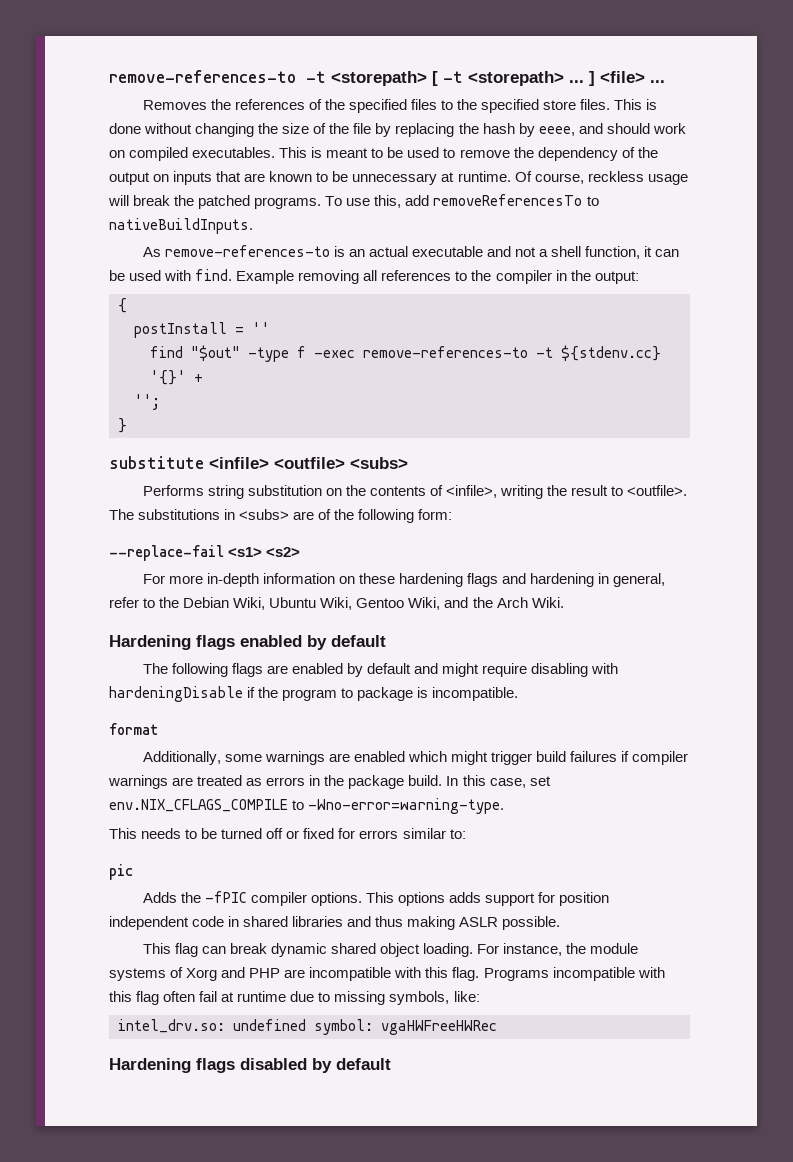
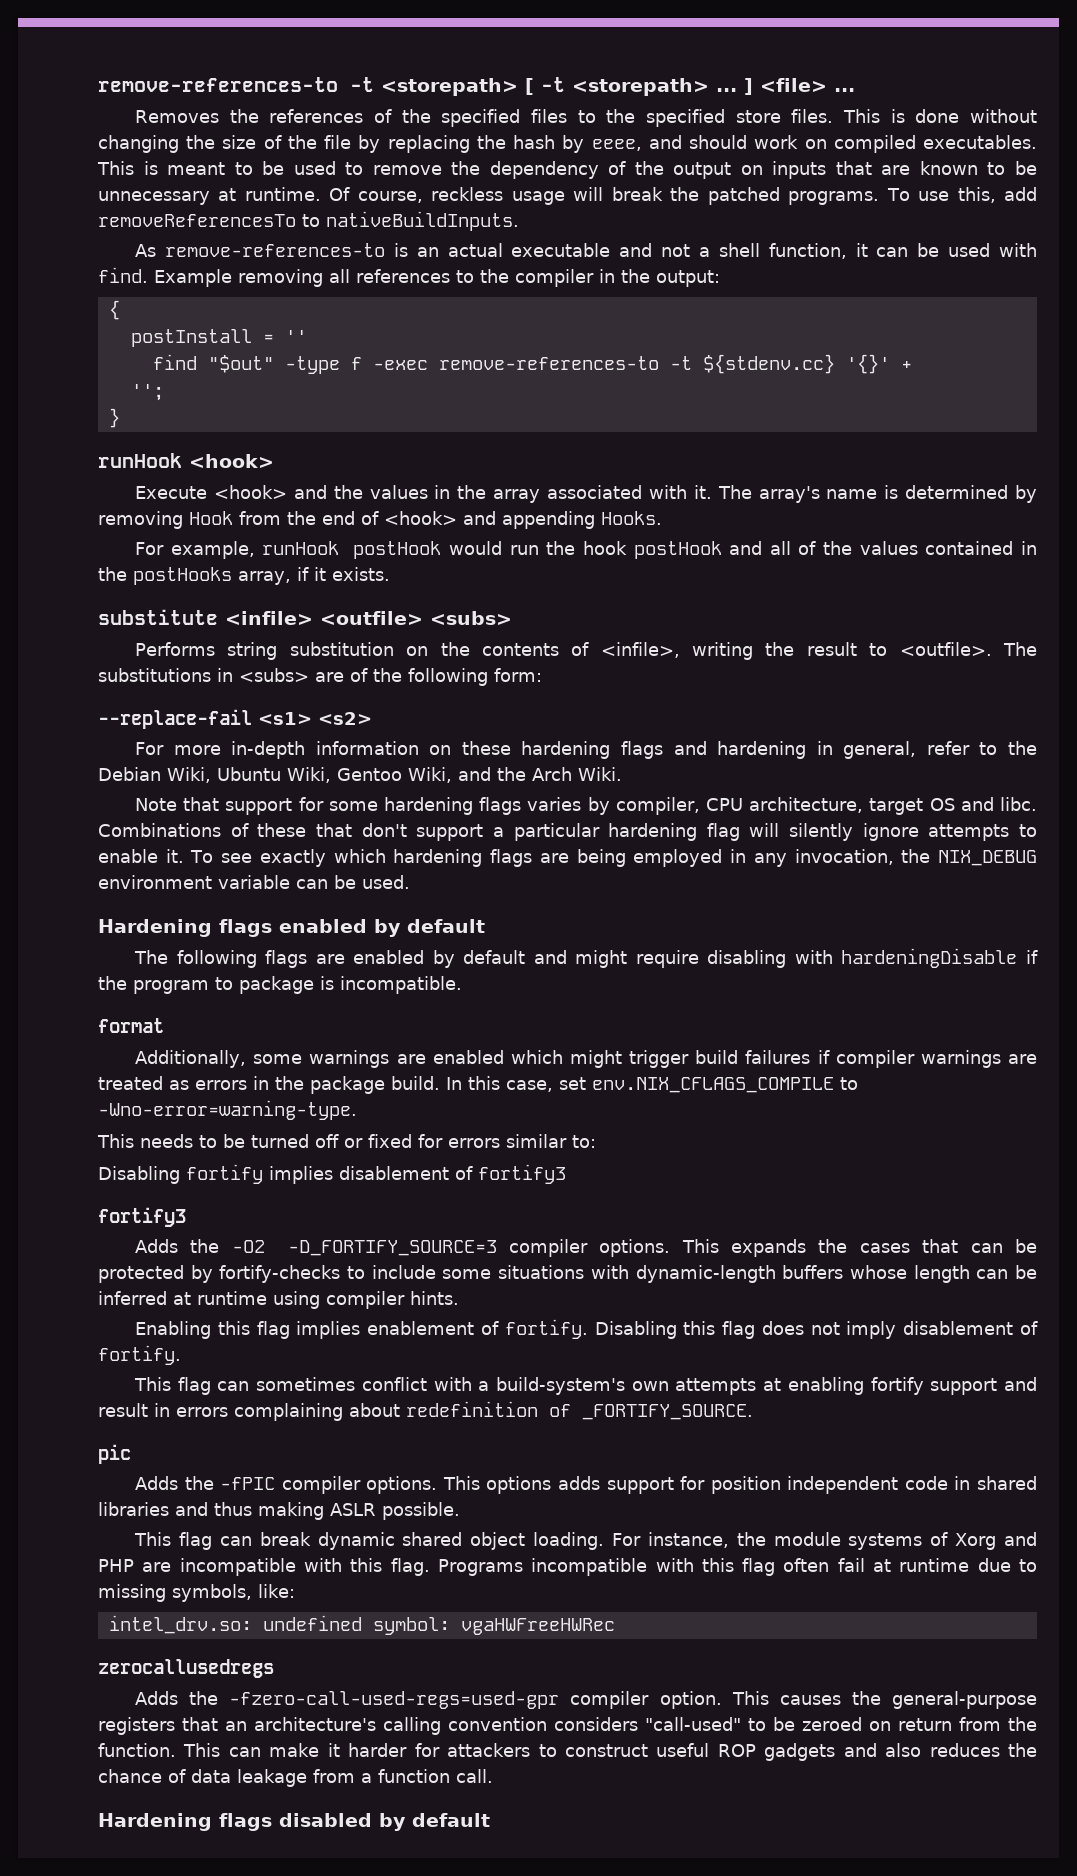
+ runHook <hook>
+ Execute <hook> and the values in the array associated with it. The array's name is determined by removing Hook from the end of <hook> and appending Hooks.
+ For example, runHook postHook would run the hook postHook and all of the values contained in the postHooks array, if it exists.
+ Note that support for some hardening flags varies by compiler, CPU architecture, target OS and libc. Combinations of these that don't support a particular hardening flag will silently ignore attempts to enable it. To see exactly which hardening flags are being employed in any invocation, the NIX_DEBUG environment variable can be used.
+ Disabling fortify implies disablement of fortify3
+ fortify3
+ Adds the -O2 -D_FORTIFY_SOURCE=3 compiler options. This expands the cases that can be protected by fortify-checks to include some situations with dynamic-length buffers whose length can be inferred at runtime using compiler hints.
+ Enabling this flag implies enablement of fortify. Disabling this flag does not imply disablement of fortify.
+ This flag can sometimes conflict with a build-system's own attempts at enabling fortify support and result in errors complaining about redefinition of _FORTIFY_SOURCE.
+ zerocallusedregs
+ Adds the -fzero-call-used-regs=used-gpr compiler option. This causes the general-purpose registers that an architecture's calling convention considers "call-used" to be zeroed on return from the function. This can make it harder for attackers to construct useful ROP gadgets and also reduces the chance of data leakage from a function call.

